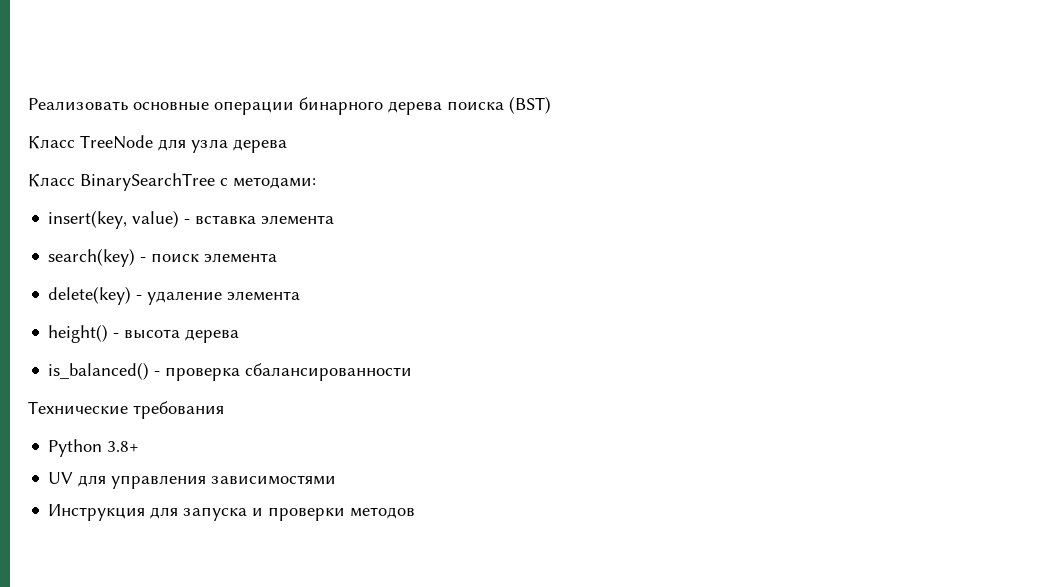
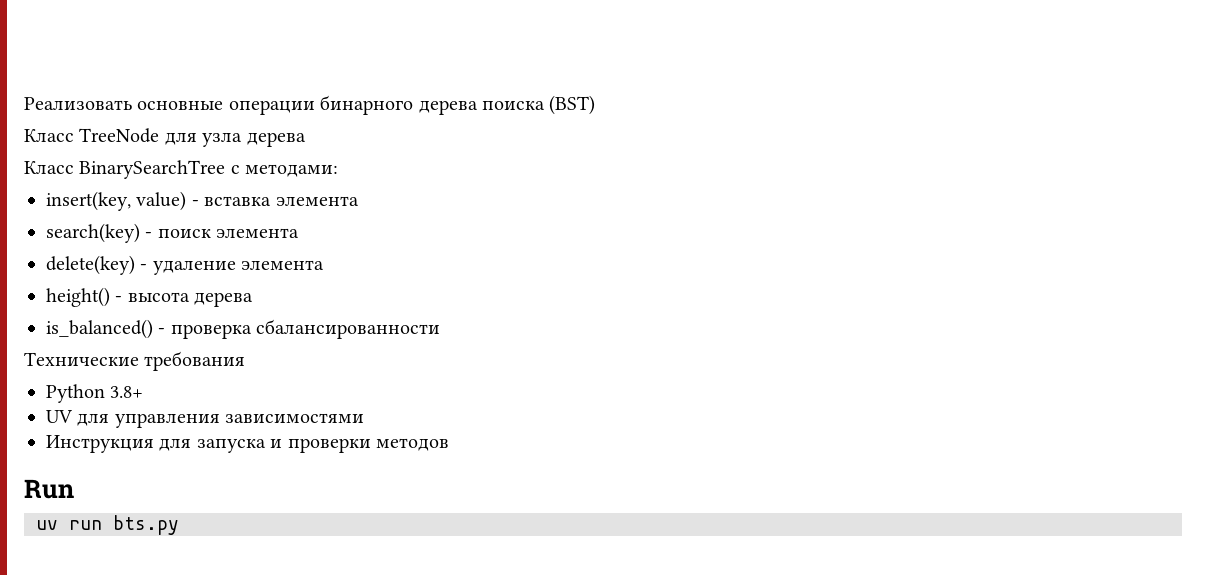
+ Run
+ uv run bts.py

